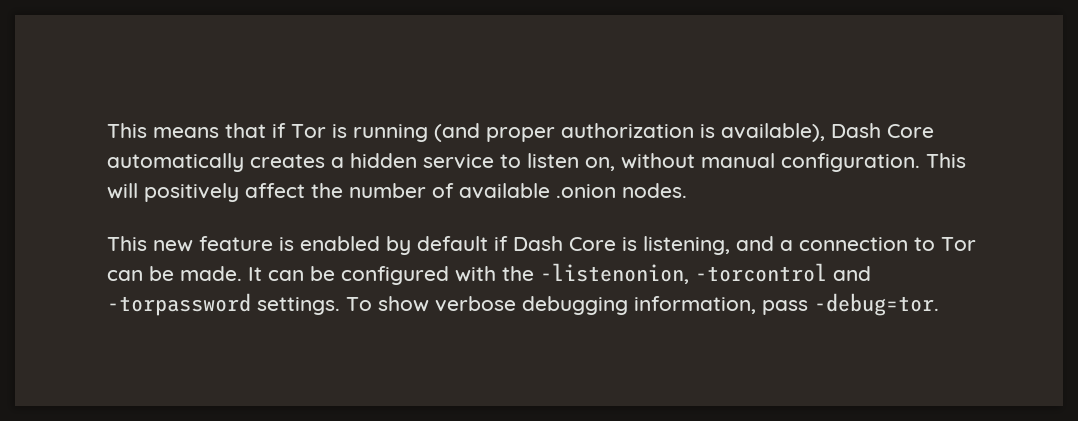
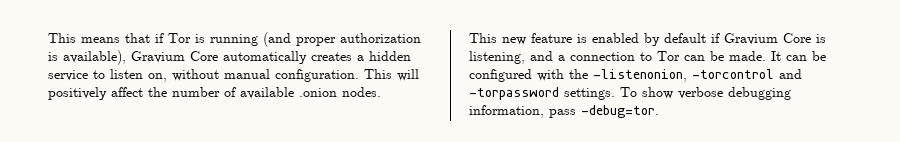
- This means that if Tor is running (and proper authorization is available), Dash Core automatically creates a hidden service to listen on, without manual configuration.
+ This means that if Tor is running (and proper authorization is available), Gravium Core automatically creates a hidden service to listen on, without manual configuration.
- This new feature is enabled by default if Dash Core is listening, and a connection to Tor can be made.
+ This new feature is enabled by default if Gravium Core is listening, and a connection to Tor can be made.

